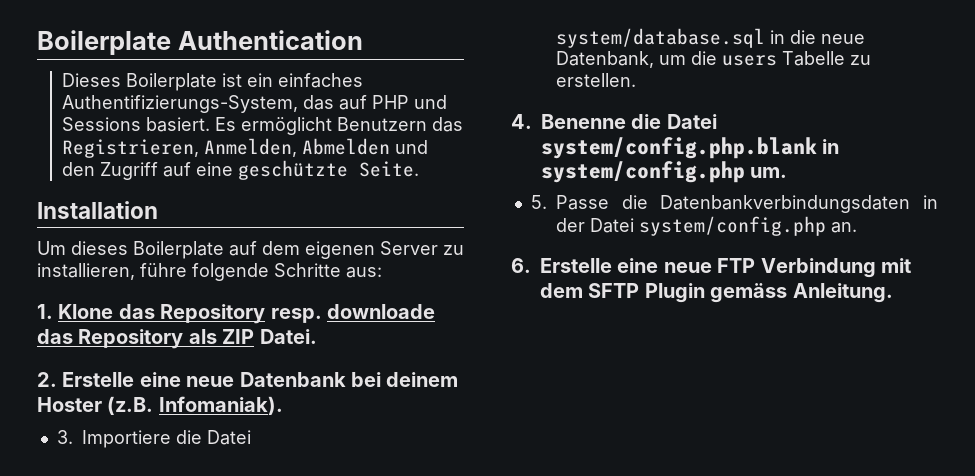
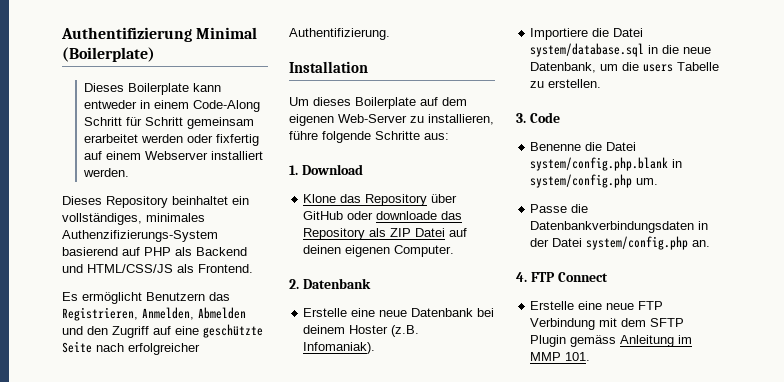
- Boilerplate Authentication
+ Authentifizierung Minimal (Boilerplate)
- Dieses Boilerplate ist ein einfaches Authentifizierungs-System, das auf PHP und Sessions basiert. Es ermöglicht Benutzern das Registrieren, Anmelden, Abmelden und den Zugriff auf eine geschützte Seite.
+ Dieses Boilerplate kann entweder in einem Code-Along Schritt für Schritt gemeinsam erarbeitet werden oder fixfertig auf einem Webserver installiert werden.
+ Dieses Repository beinhaltet ein vollständiges, minimales Authenzifizierungs-System basierend auf PHP als Backend und HTML/CSS/JS als Frontend.
+ Es ermöglicht Benutzern das Registrieren, Anmelden, Abmelden und den Zugriff auf eine geschützte Seite nach erfolgreicher Authentifizierung.
- Um dieses Boilerplate auf dem eigenen Server zu installieren, führe folgende Schritte aus:
+ Um dieses Boilerplate auf dem eigenen Web-Server zu installieren, führe folgende Schritte aus:
- 1. Klone das Repository resp. downloade das Repository als ZIP Datei.
+ 1. Download
+ Klone das Repository über GitHub oder downloade das Repository als ZIP Datei auf deinen eigenen Computer.
- 2. Erstelle eine neue Datenbank bei deinem Hoster (z.B. Infomaniak).
+ 2. Datenbank
+ Erstelle eine neue Datenbank bei deinem Hoster (z.B. Infomaniak).
- 3. Importiere die Datei system/database.sql in die neue Datenbank, um die users Tabelle zu erstellen.
+ Importiere die Datei system/database.sql in die neue Datenbank, um die users Tabelle zu erstellen.
- 4. Benenne die Datei system/config.php.blank in system/config.php um.
+ 3. Code
+ Benenne die Datei system/config.php.blank in system/config.php um.
- 5. Passe die Datenbankverbindungsdaten in der Datei system/config.php an.
+ Passe die Datenbankverbindungsdaten in der Datei system/config.php an.
- 6. Erstelle eine neue FTP Verbindung mit dem SFTP Plugin gemäss Anleitung.
+ 4. FTP Connect
+ Erstelle eine neue FTP Verbindung mit dem SFTP Plugin gemäss Anleitung im MMP 101.

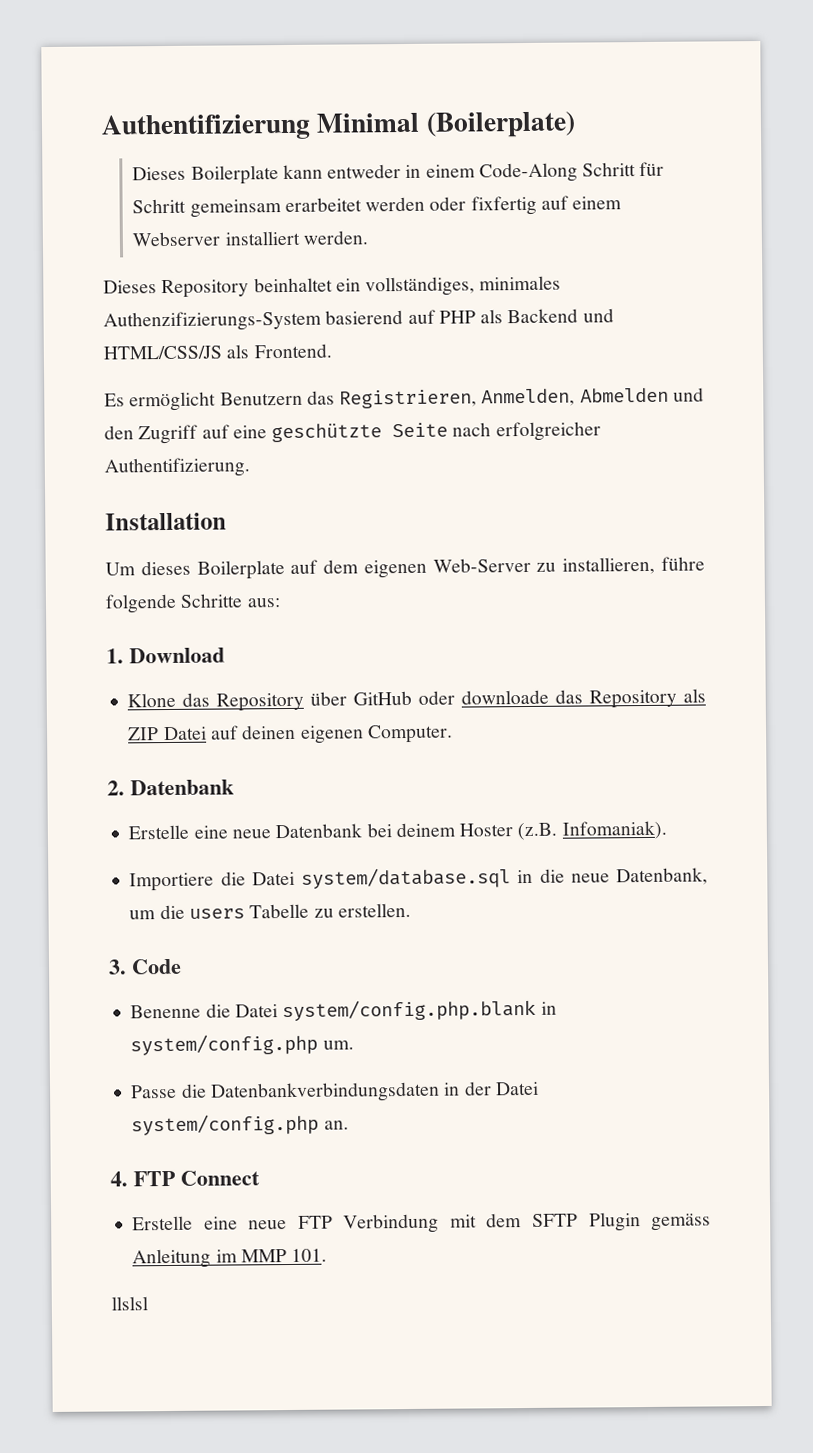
+ llslsl

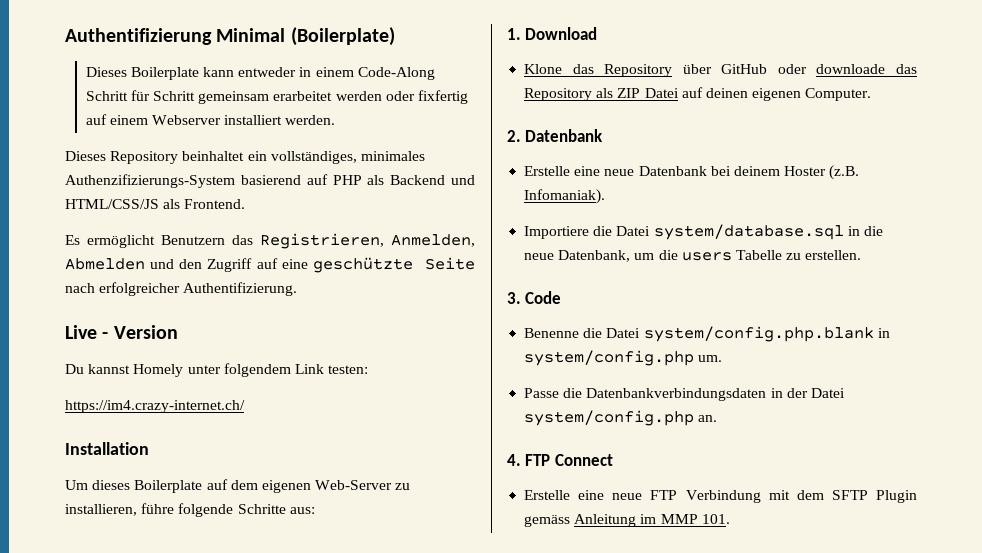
+ Live - Version
+ Du kannst Homely unter folgendem Link testen:
+ https://im4.crazy-internet.ch/
- llslsl

